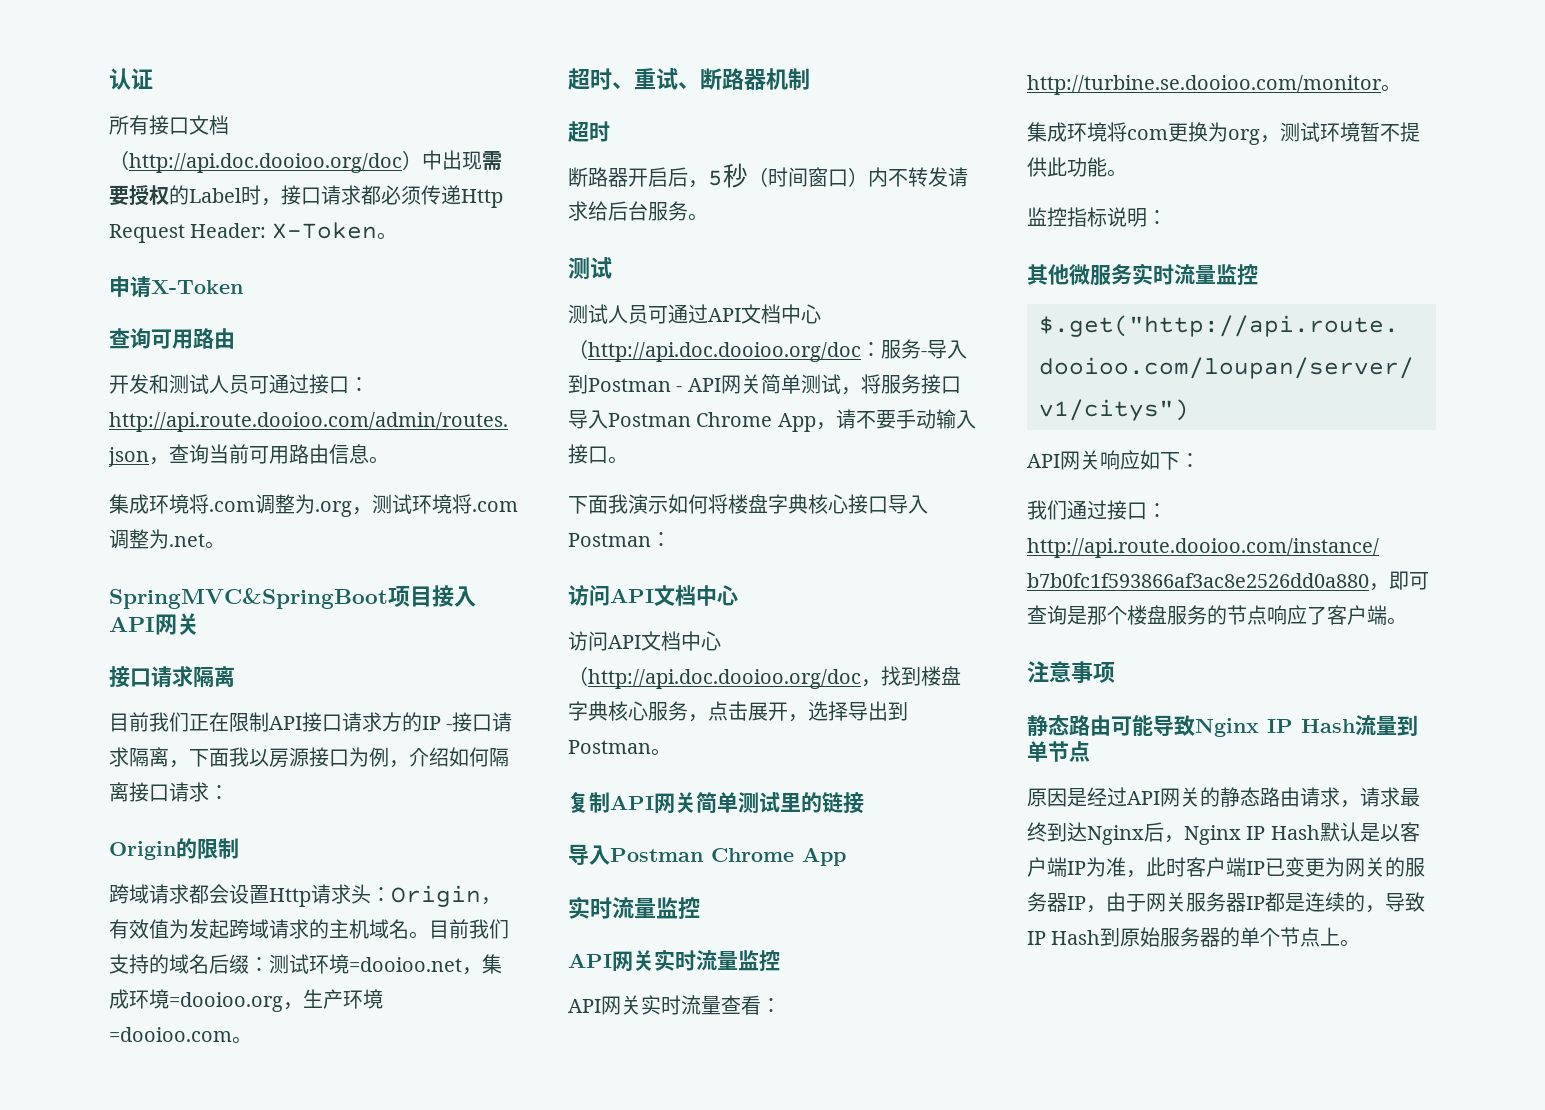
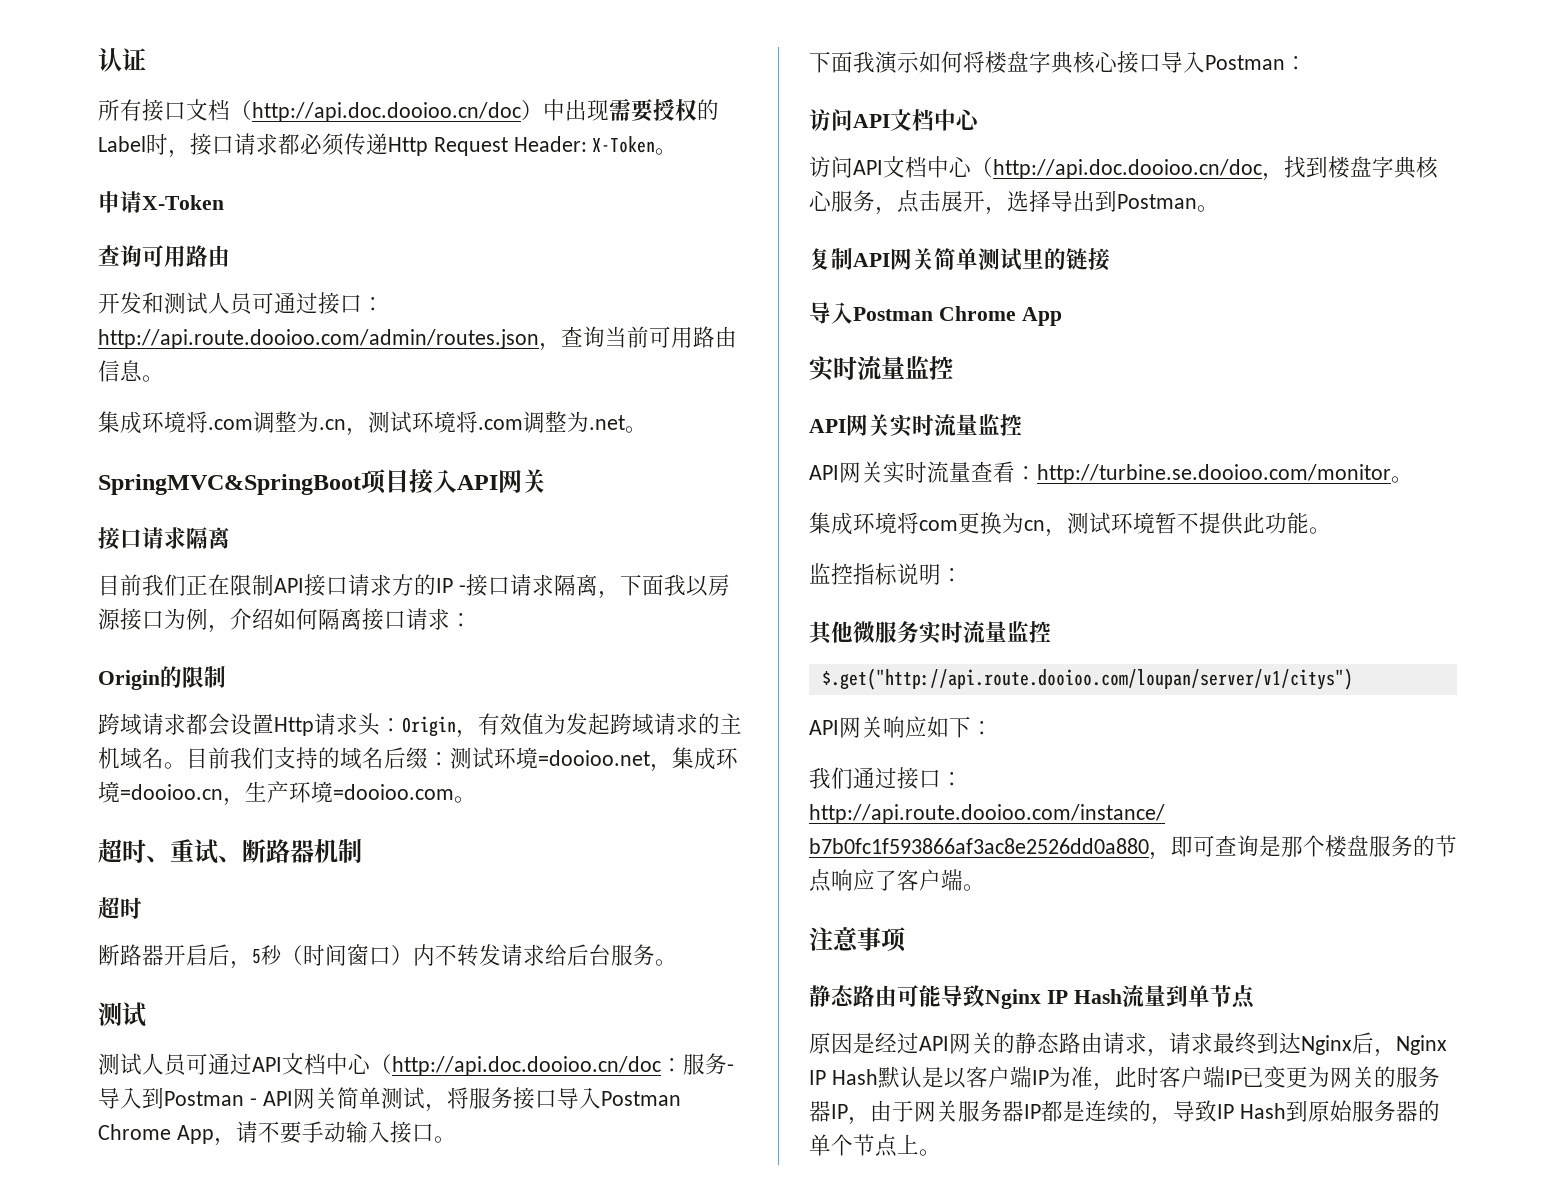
- 所有接口文档（http://api.doc.dooioo.org/doc）中出现需要授权的Label时，接口请求都必须传递Http Request Header: X-Token。
+ 所有接口文档（http://api.doc.dooioo.cn/doc）中出现需要授权的Label时，接口请求都必须传递Http Request Header: X-Token。
- 集成环境将.com调整为.org，测试环境将.com调整为.net。
+ 集成环境将.com调整为.cn，测试环境将.com调整为.net。
- 目前我们支持的域名后缀：测试环境=dooioo.net，集成环境=dooioo.org，生产环境=dooioo.com。
+ 目前我们支持的域名后缀：测试环境=dooioo.net，集成环境=dooioo.cn，生产环境=dooioo.com。
- 测试人员可通过API文档中心（http://api.doc.dooioo.org/doc：服务-导入到Postman - API网关简单测试，将服务接口导入Postman Chrome App，请不要手动输入接口。
+ 测试人员可通过API文档中心（http://api.doc.dooioo.cn/doc：服务-导入到Postman - API网关简单测试，将服务接口导入Postman Chrome App，请不要手动输入接口。
- 访问API文档中心（http://api.doc.dooioo.org/doc，找到楼盘字典核心服务，点击展开，选择导出到Postman。
+ 访问API文档中心（http://api.doc.dooioo.cn/doc，找到楼盘字典核心服务，点击展开，选择导出到Postman。
- 集成环境将com更换为org，测试环境暂不提供此功能。
+ 集成环境将com更换为cn，测试环境暂不提供此功能。

